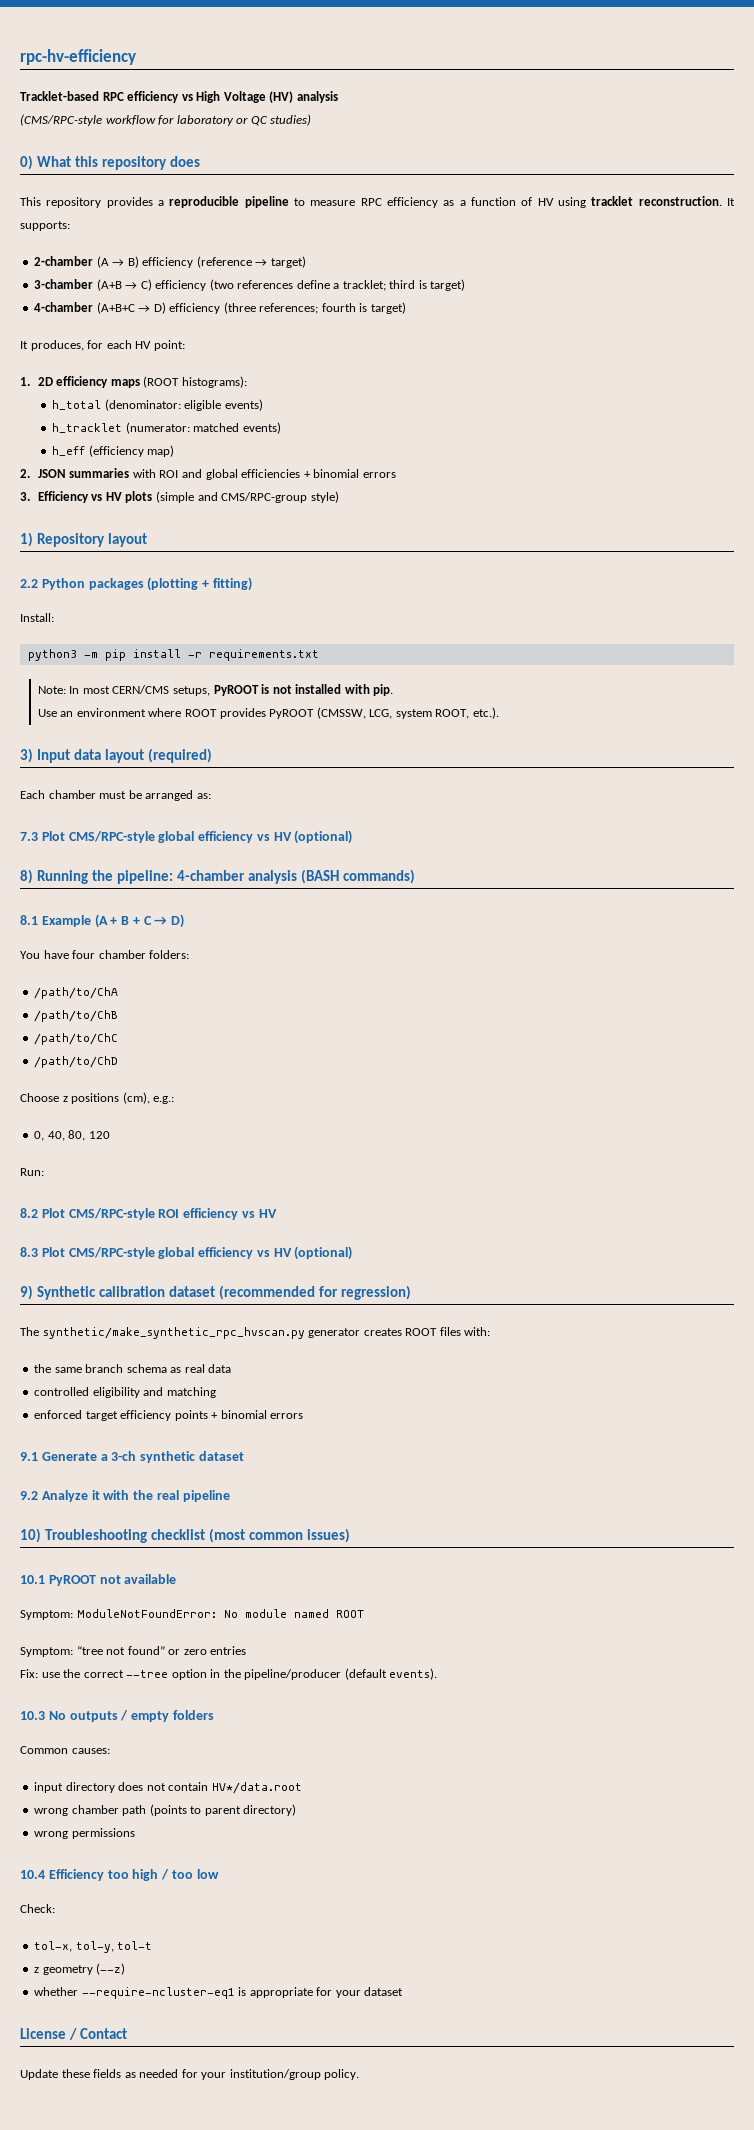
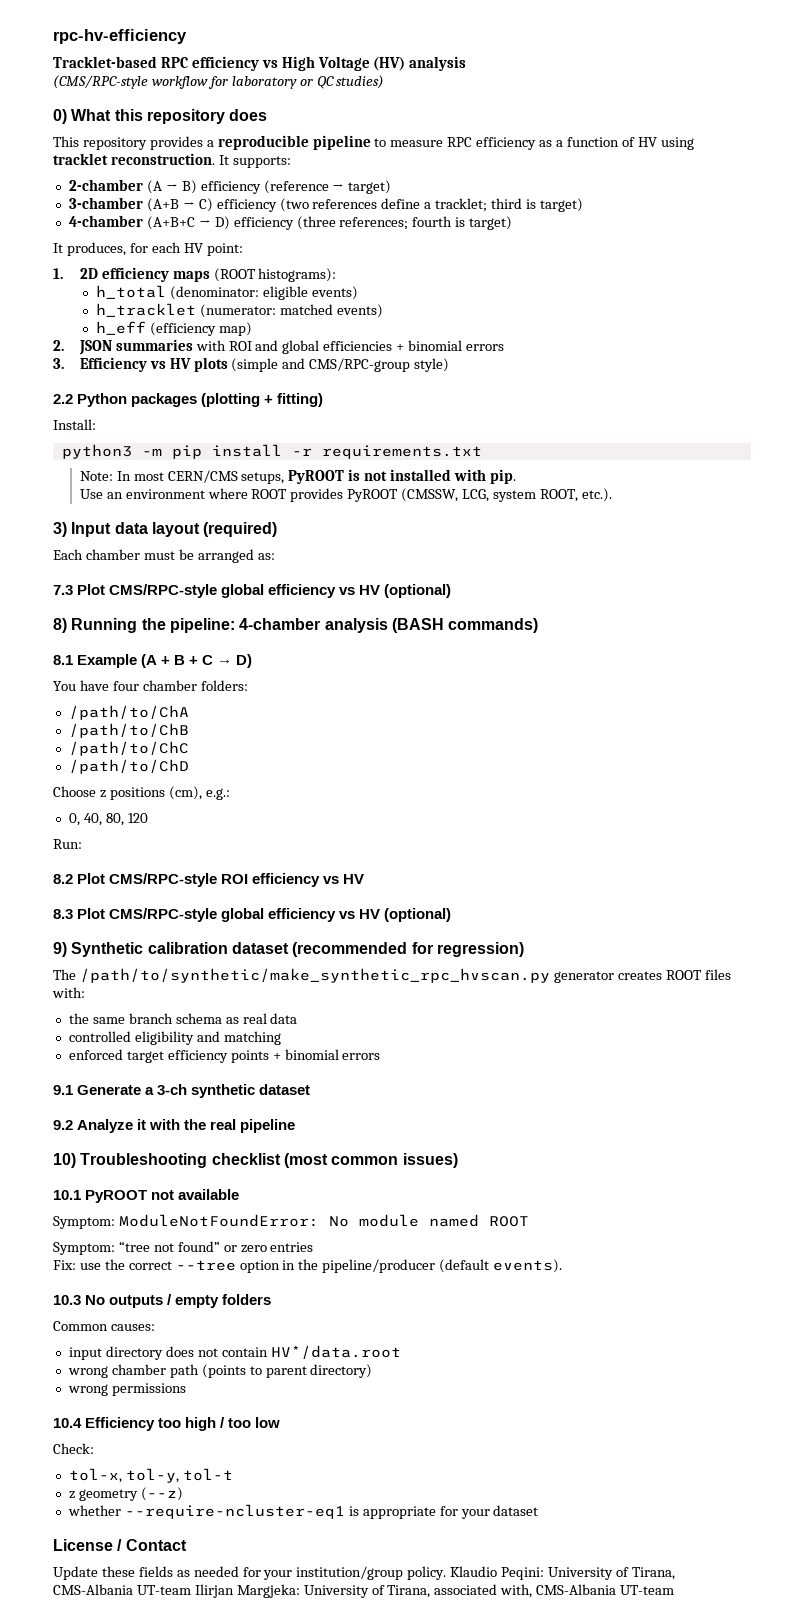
- 1) Repository layout
- The synthetic/make_synthetic_rpc_hvscan.py generator creates ROOT files with:
+ The /path/to/synthetic/make_synthetic_rpc_hvscan.py generator creates ROOT files with:
+ Klaudio Peqini: University of Tirana, CMS-Albania UT-team Ilirjan Margjeka: University of Tirana, associated with, CMS-Albania UT-team

